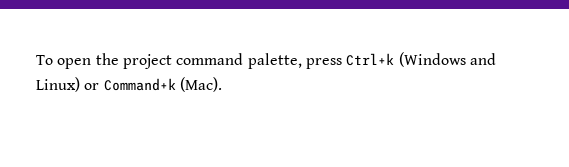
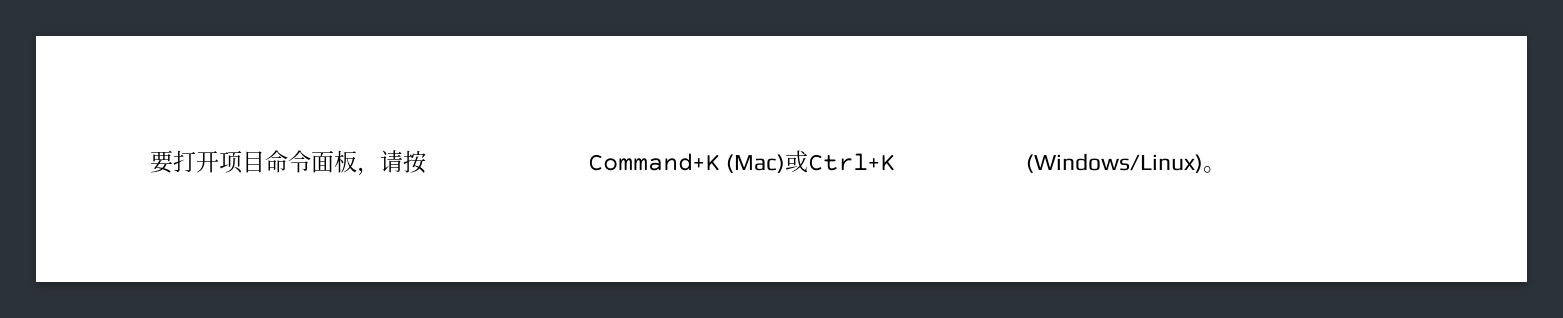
- To open the project command palette, press Ctrl+k (Windows and Linux) or Command+k (Mac).
+ 要打开项目命令面板，请按Command+K (Mac)或Ctrl+K (Windows/Linux)。

